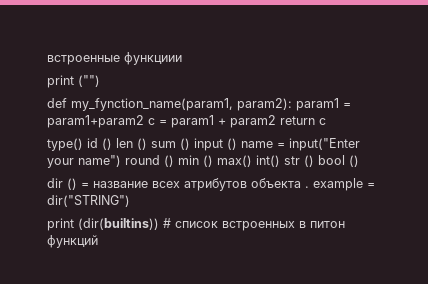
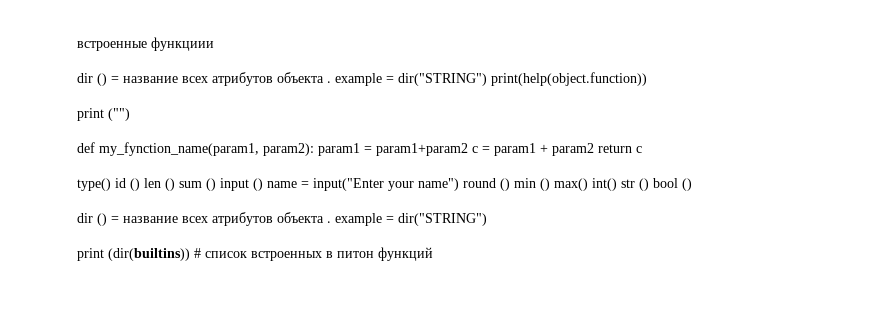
+ dir () = название всех атрибутов объекта . example = dir("STRING") print(help(object.function))

